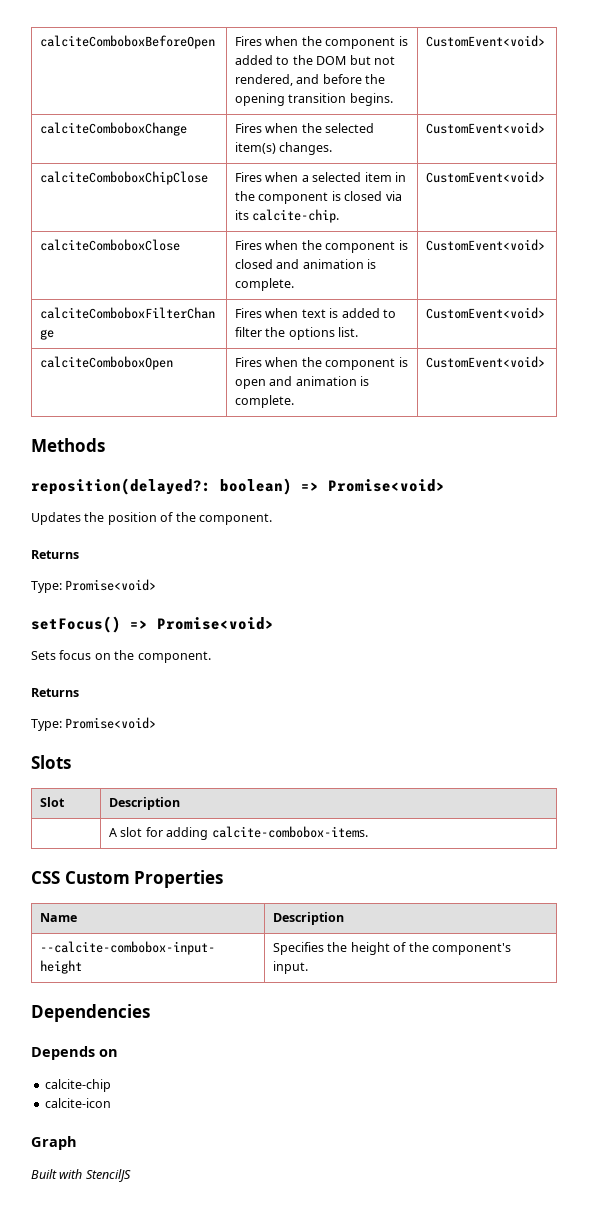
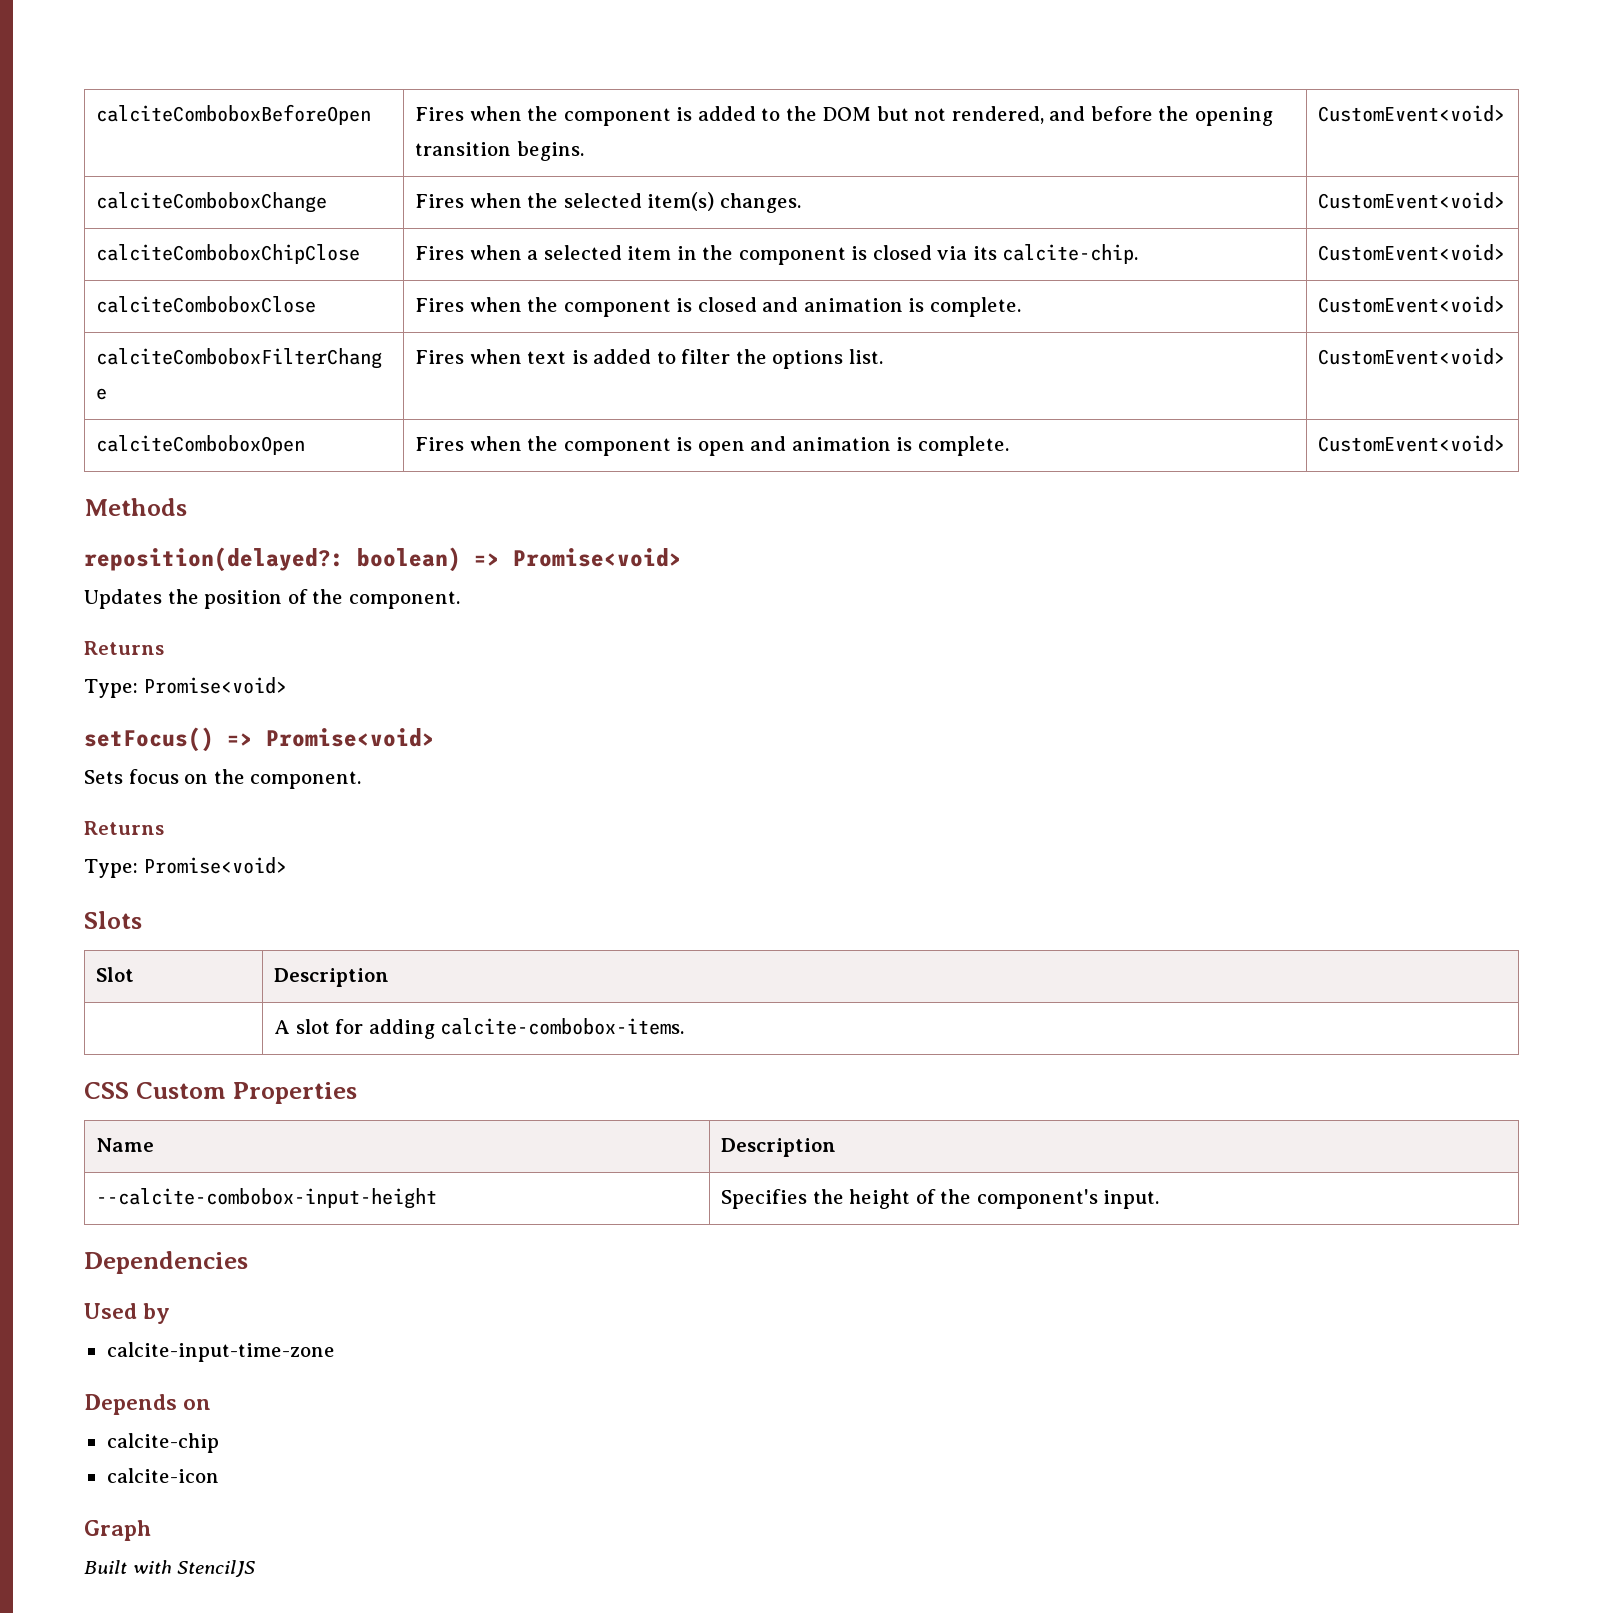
+ Used by
+ calcite-input-time-zone

